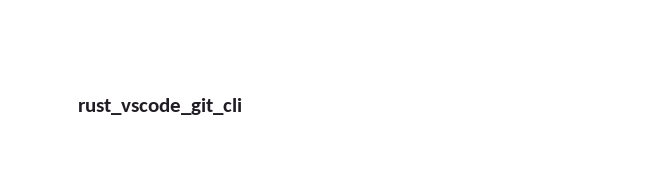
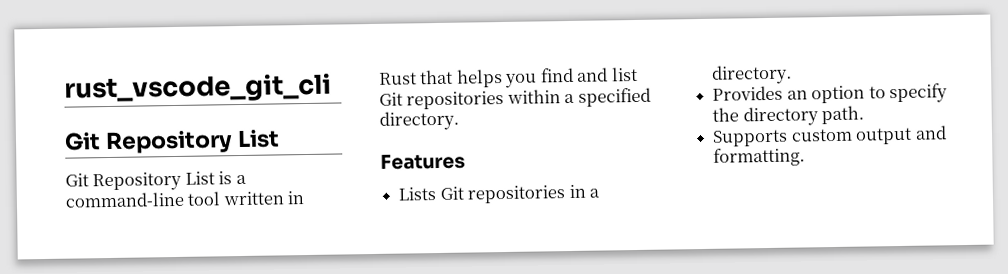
  rust_vscode_git_cli
+ Git Repository List
+ Git Repository List is a command-line tool written in Rust that helps you find and list Git repositories within a specified directory.
+ Features
+ Lists Git repositories in a directory.
+ Provides an option to specify the directory path.
+ Supports custom output and formatting.

